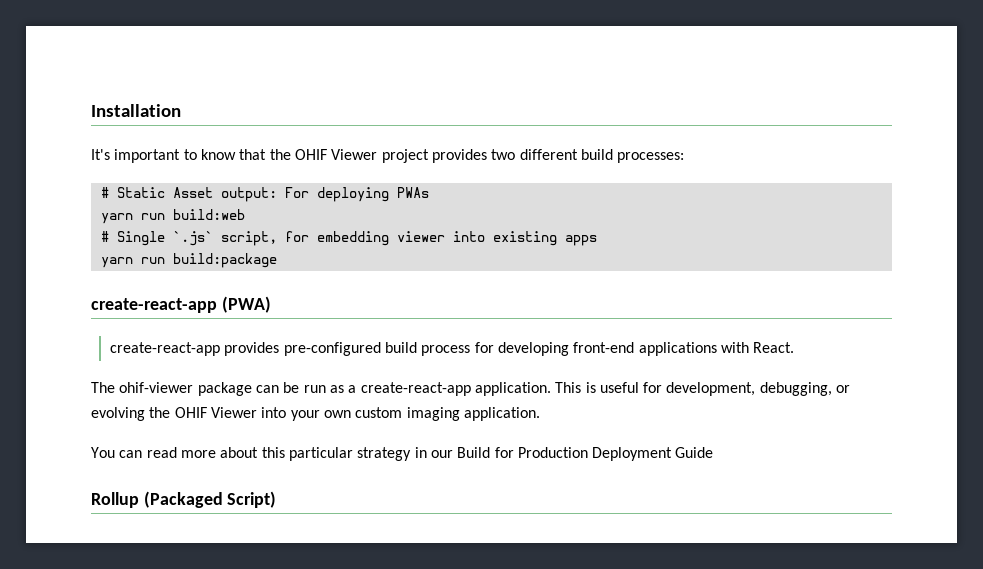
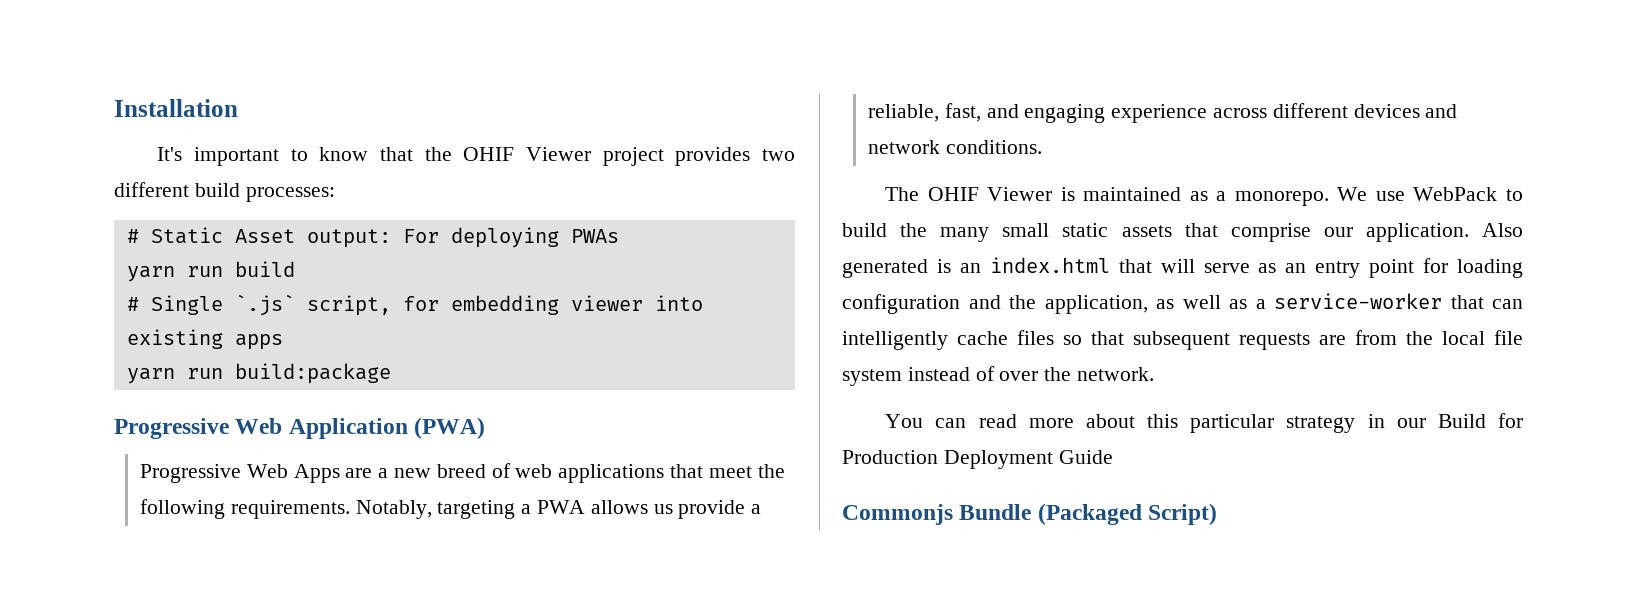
- yarn run build:web
+ yarn run build
- create-react-app (PWA)
- create-react-app provides pre-configured build process for developing front-end applications with React.
- The ohif-viewer package can be run as a create-react-app application. This is useful for development, debugging, or evolving the OHIF Viewer into your own custom imaging application.
+ Progressive Web Application (PWA)
+ Progressive Web Apps are a new breed of web applications that meet the following requirements. Notably, targeting a PWA allows us provide a reliable, fast, and engaging experience across different devices and network conditions.
+ The OHIF Viewer is maintained as a monorepo. We use WebPack to build the many small static assets that comprise our application. Also generated is an index.html that will serve as an entry point for loading configuration and the application, as well as a service-worker that can intelligently cache files so that subsequent requests are from the local file system instead of over the network.
- Rollup (Packaged Script)
+ Commonjs Bundle (Packaged Script)

